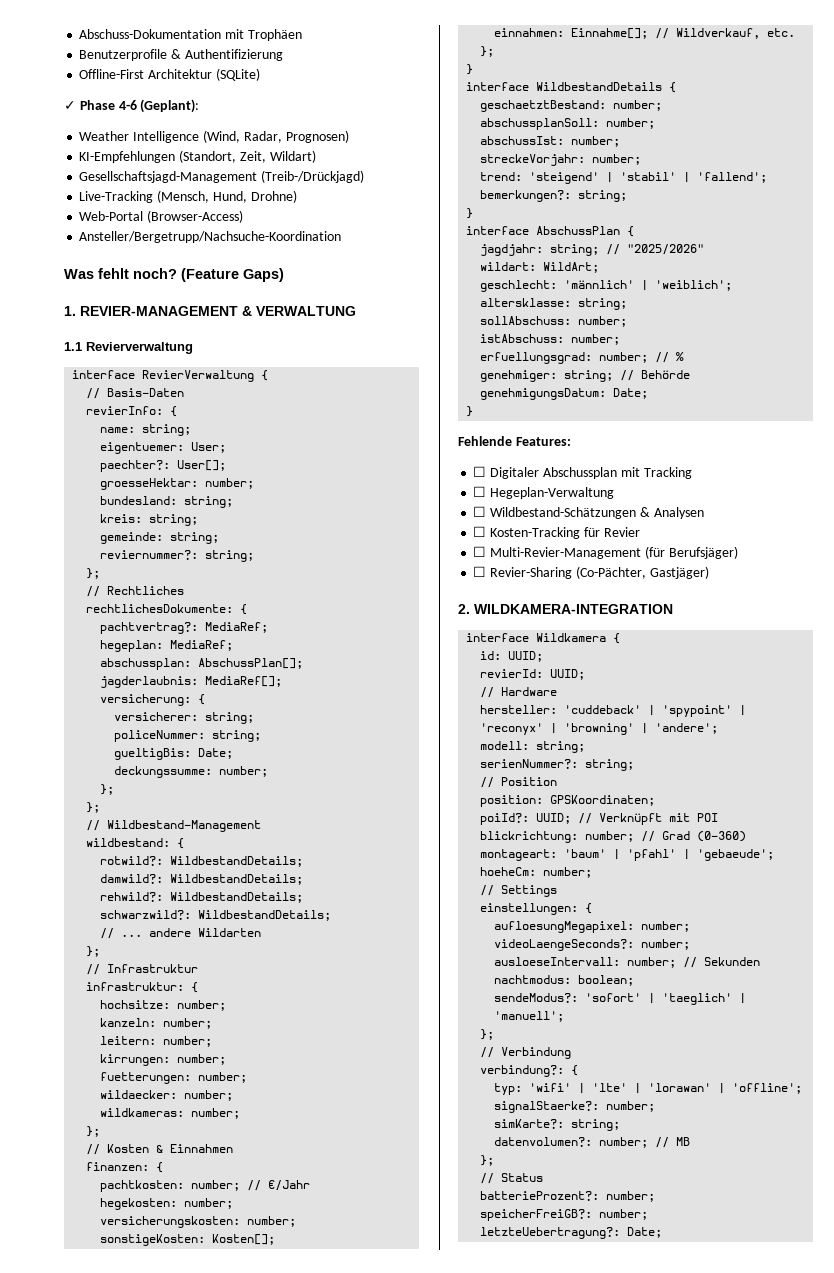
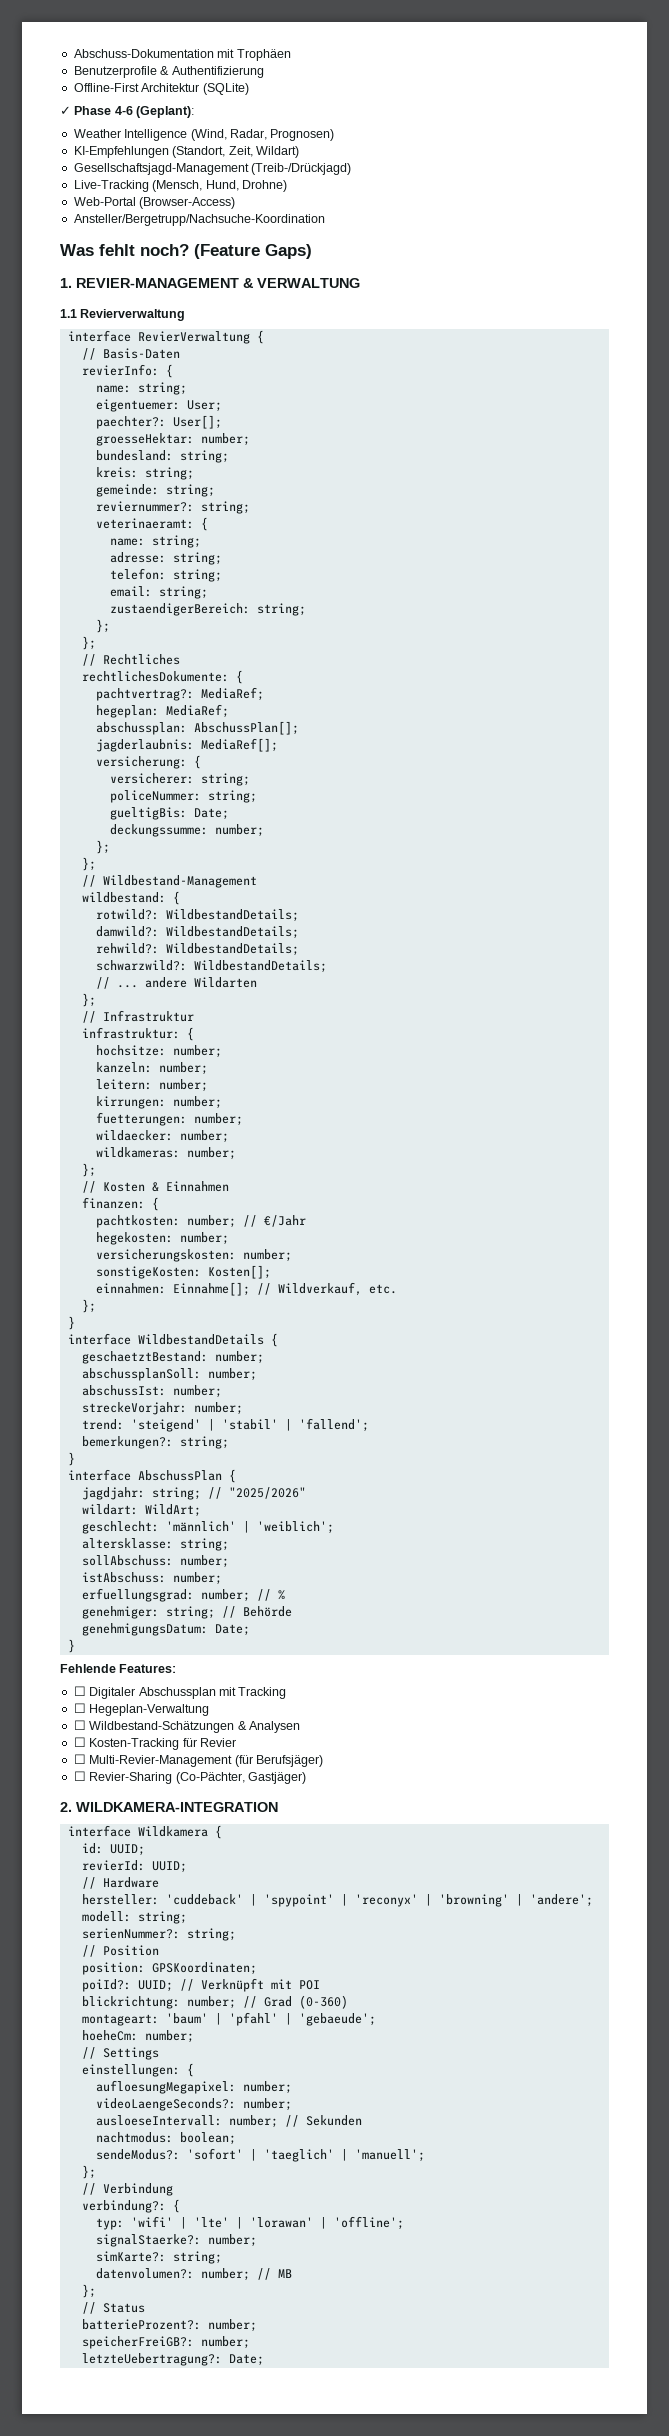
+ veterinaeramt: {
+ name: string;
+ adresse: string;
+ telefon: string;
+ email: string;
+ zustaendigerBereich: string;
+ };

